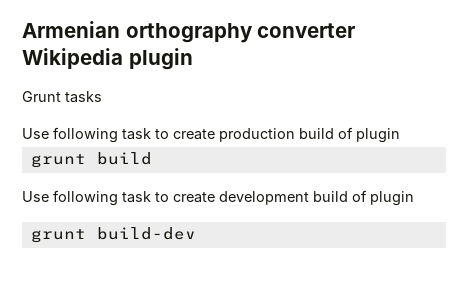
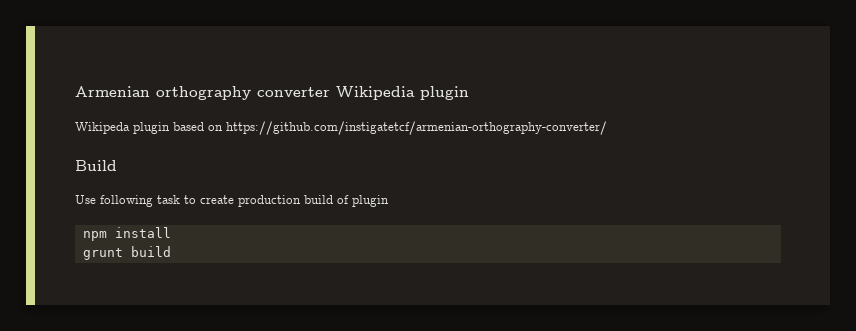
- Grunt tasks
+ Wikipeda plugin based on https://github.com/instigatetcf/armenian-orthography-converter/
+ Build
+ npm install
- Use following task to create development build of plugin
- grunt build-dev

